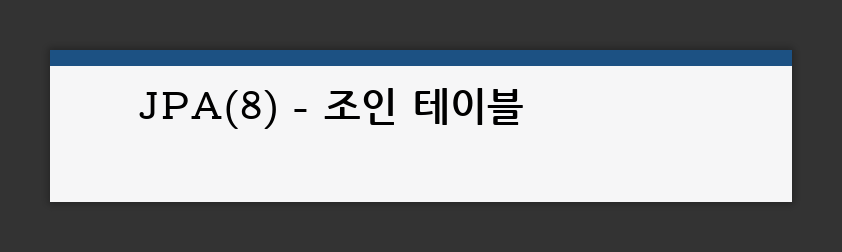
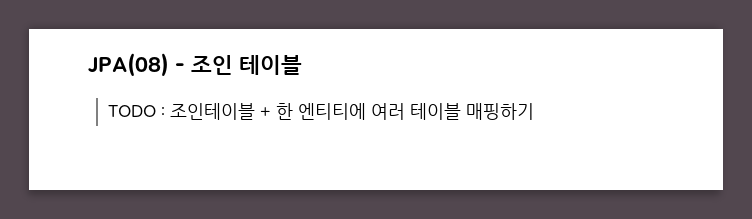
- JPA(8) - 조인 테이블
+ JPA(08) - 조인 테이블
+ TODO : 조인테이블 + 한 엔티티에 여러 테이블 매핑하기

